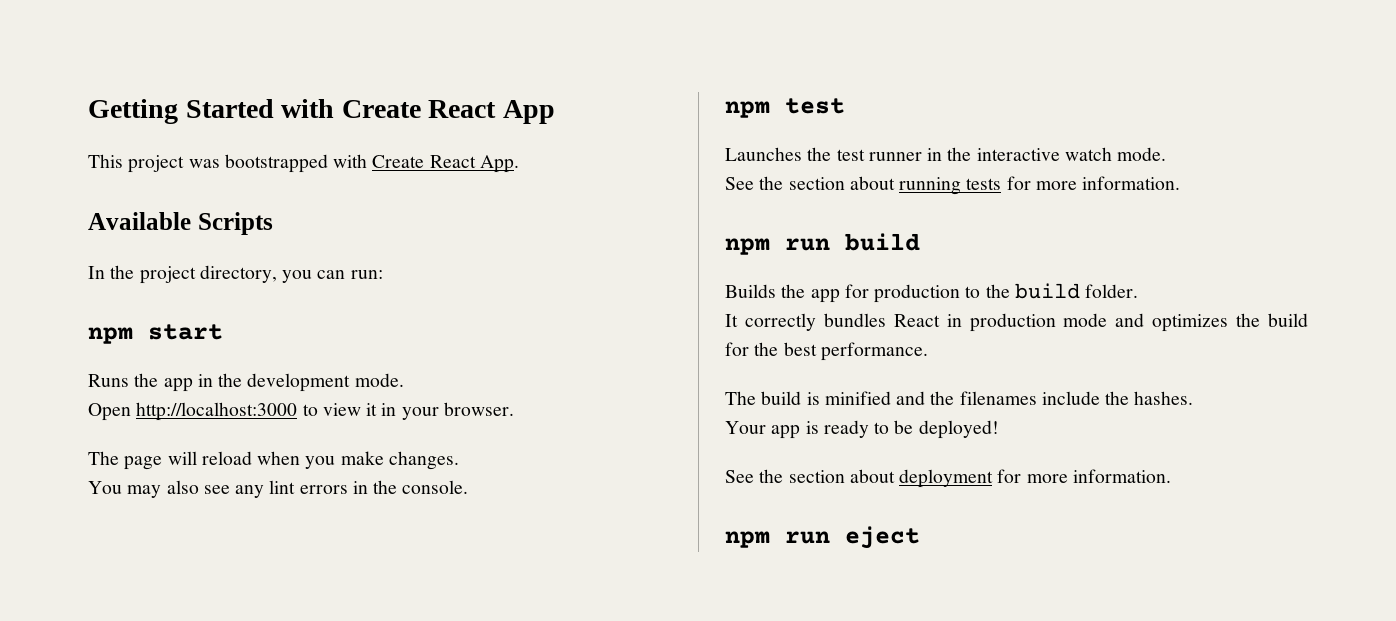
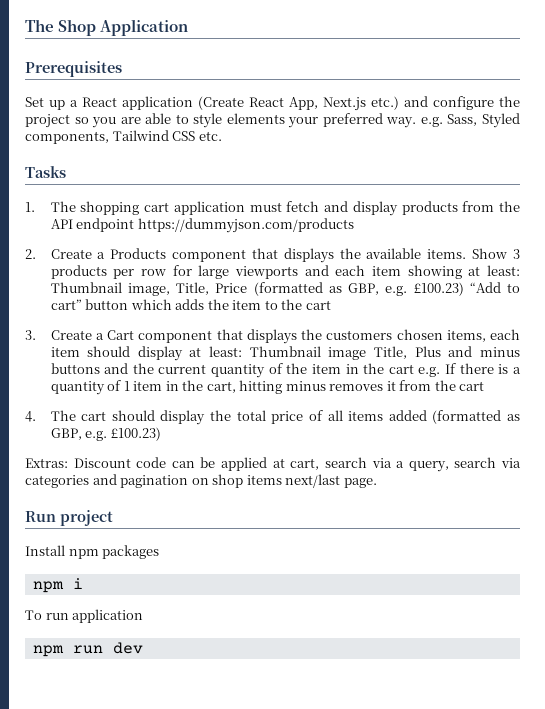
- Getting Started with Create React App
- This project was bootstrapped with Create React App.
- Available Scripts
- In the project directory, you can run:
- npm start
- Runs the app in the development mode.
- Open http://localhost:3000 to view it in your browser.
- The page will reload when you make changes.
- You may also see any lint errors in the console.
- npm test
- Launches the test runner in the interactive watch mode.
- See the section about running tests for more information.
- npm run build
- Builds the app for production to the build folder.
- It correctly bundles React in production mode and optimizes the build for the best performance.
- The build is minified and the filenames include the hashes.
- Your app is ready to be deployed!
- See the section about deployment for more information.
- npm run eject
+ The Shop Application
+ Prerequisites
+ Set up a React application (Create React App, Next.js etc.) and configure the project so you are able to style elements your preferred way. e.g. Sass, Styled components, Tailwind CSS etc.
+ Tasks
+ 1. The shopping cart application must fetch and display products from the API endpoint https://dummyjson.com/products
+ 2. Create a Products component that displays the available items. Show 3 products per row for large viewports and each item showing at least: Thumbnail image, Title, Price (formatted as GBP, e.g. £100.23) “Add to cart” button which adds the item to the cart
+ 3. Create a Cart component that displays the customers chosen items, each item should display at least: Thumbnail image Title, Plus and minus buttons and the current quantity of the item in the cart e.g. If there is a quantity of 1 item in the cart, hitting minus removes it from the cart
+ 4. The cart should display the total price of all items added (formatted as GBP, e.g. £100.23)
+ Extras: Discount code can be applied at cart, search via a query, search via categories and pagination on shop items next/last page.
+ Run project
+ Install npm packages
+ npm i
+ To run application
+ npm run dev

